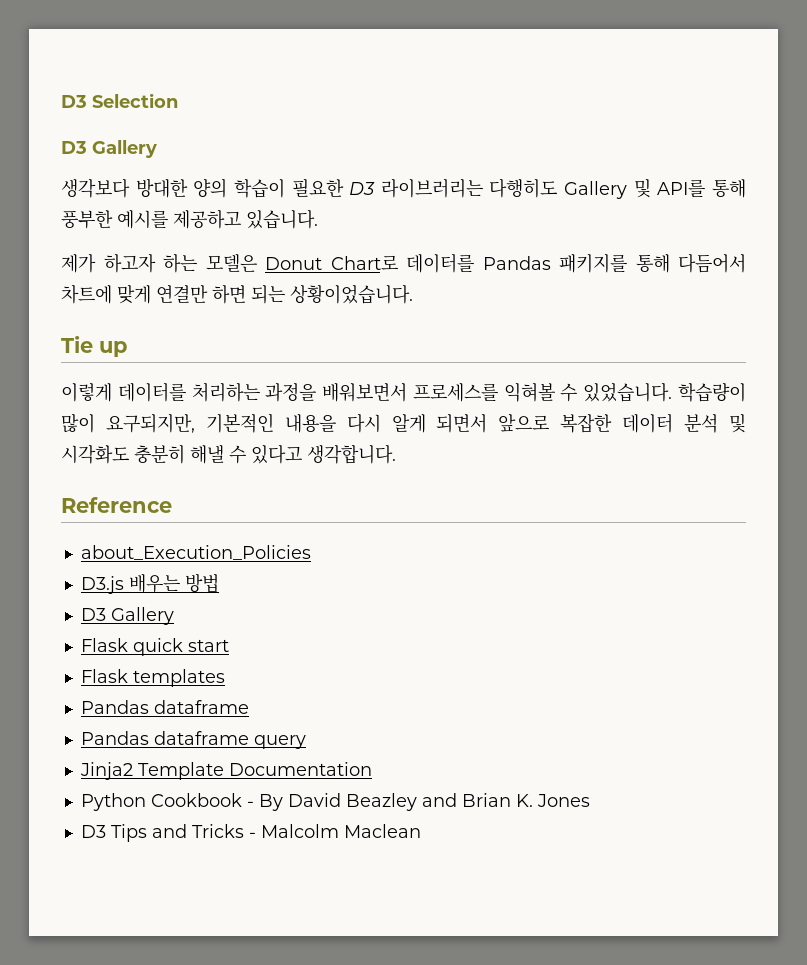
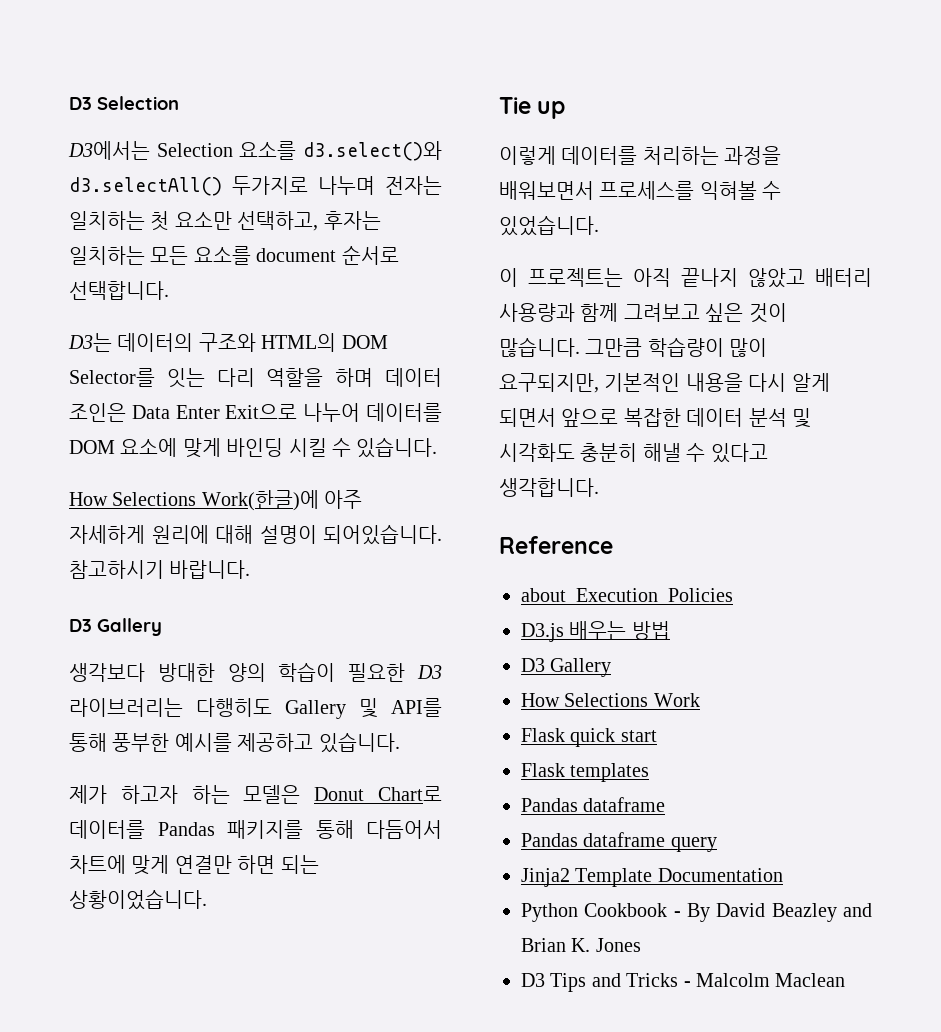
+ D3에서는 Selection 요소를 d3.select()와 d3.selectAll() 두가지로 나누며 전자는 일치하는 첫 요소만 선택하고, 후자는 일치하는 모든 요소를 document 순서로 선택합니다.
+ D3는 데이터의 구조와 HTML의 DOM Selector를 잇는 다리 역할을 하며 데이터 조인은 Data Enter Exit으로 나누어 데이터를 DOM 요소에 맞게 바인딩 시킬 수 있습니다.
+ How Selections Work(한글)에 아주 자세하게 원리에 대해 설명이 되어있습니다. 참고하시기 바랍니다.
- 이렇게 데이터를 처리하는 과정을 배워보면서 프로세스를 익혀볼 수 있었습니다. 학습량이 많이 요구되지만, 기본적인 내용을 다시 알게 되면서 앞으로 복잡한 데이터 분석 및 시각화도 충분히 해낼 수 있다고 생각합니다.
+ 이렇게 데이터를 처리하는 과정을 배워보면서 프로세스를 익혀볼 수 있었습니다.
+ 이 프로젝트는 아직 끝나지 않았고 배터리 사용량과 함께 그려보고 싶은 것이 많습니다. 그만큼 학습량이 많이 요구되지만, 기본적인 내용을 다시 알게 되면서 앞으로 복잡한 데이터 분석 및 시각화도 충분히 해낼 수 있다고 생각합니다.
+ How Selections Work

